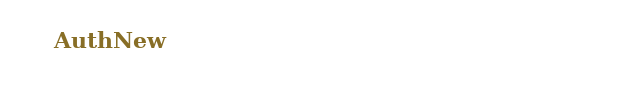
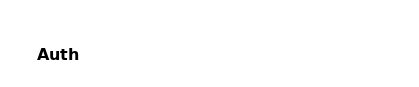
- AuthNew
+ Auth

